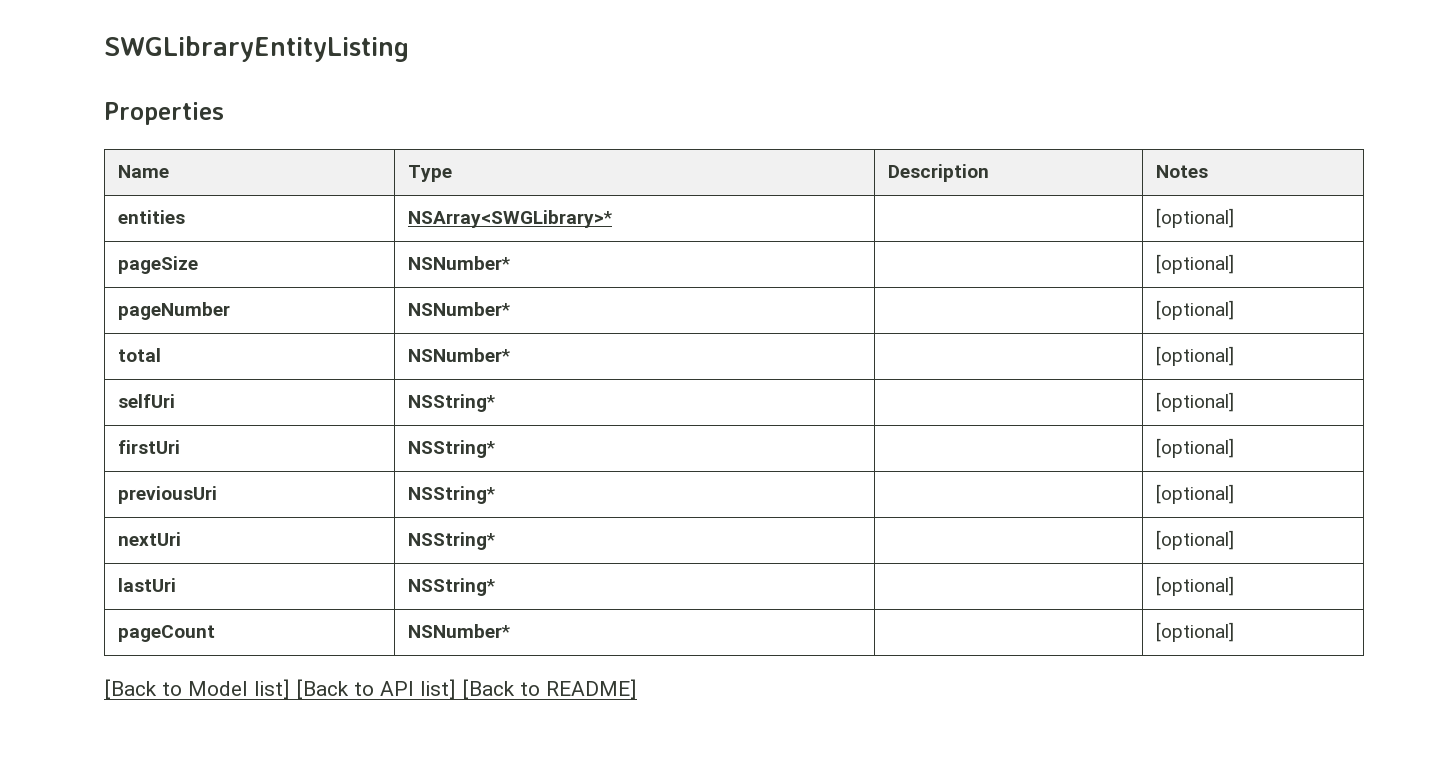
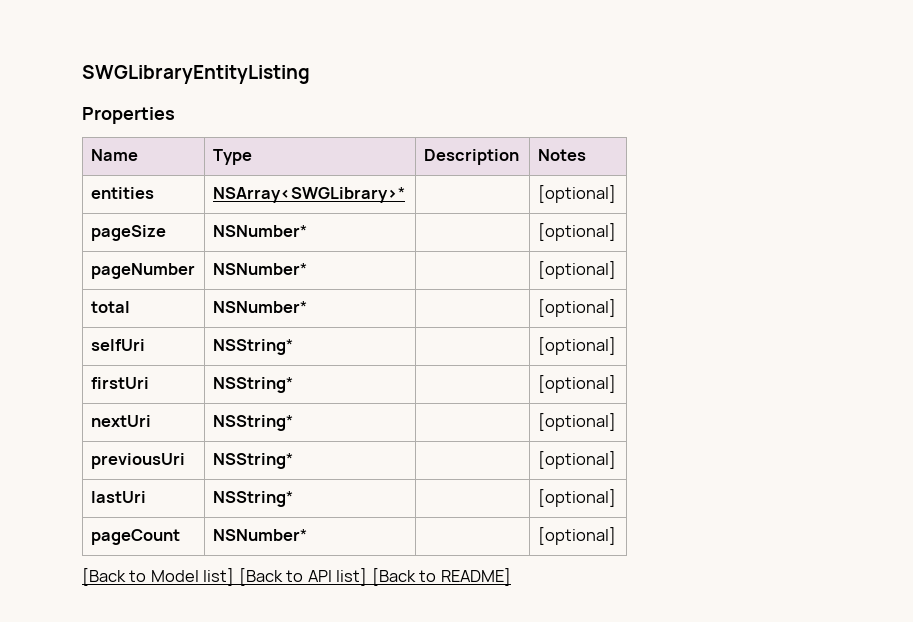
+ nextUri | NSString* | | [optional]
  previousUri | NSString* | | [optional]
- nextUri | NSString* | | [optional]

